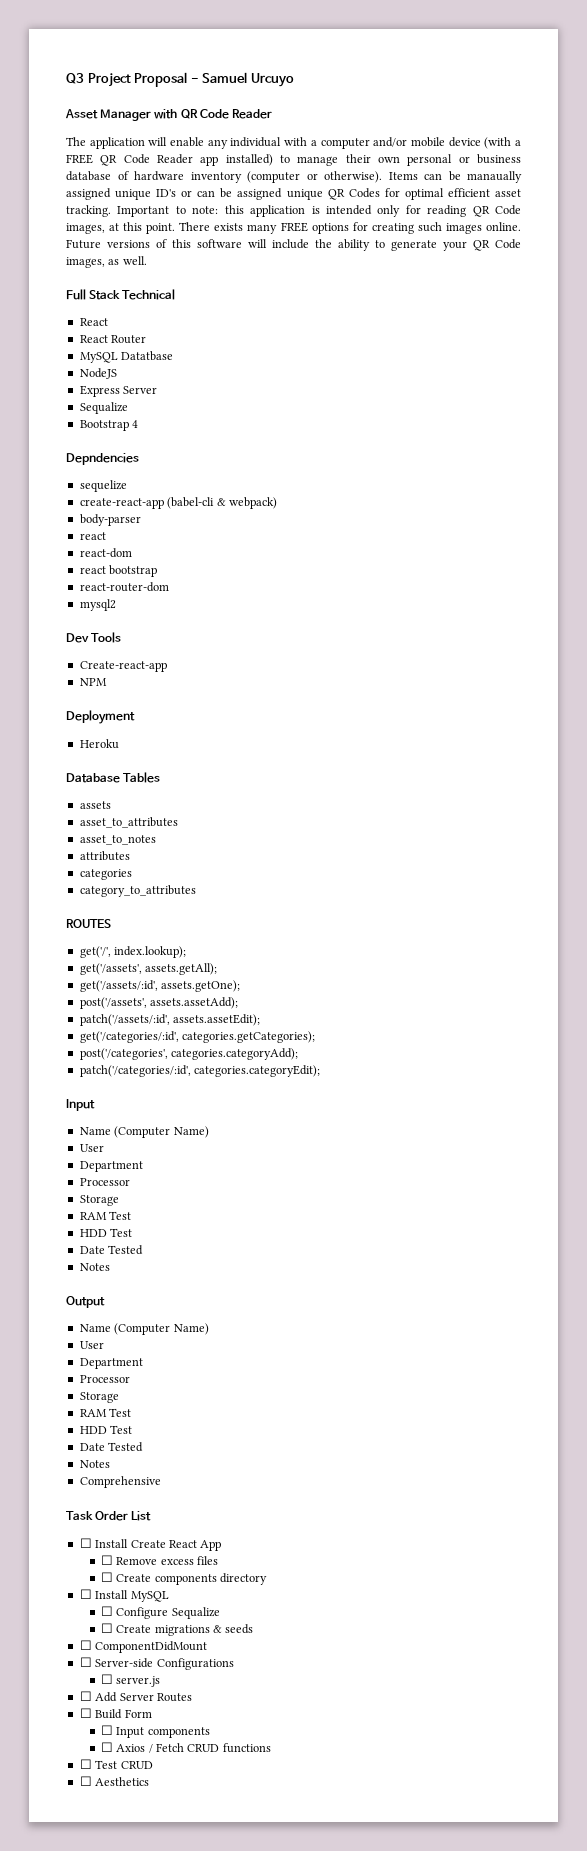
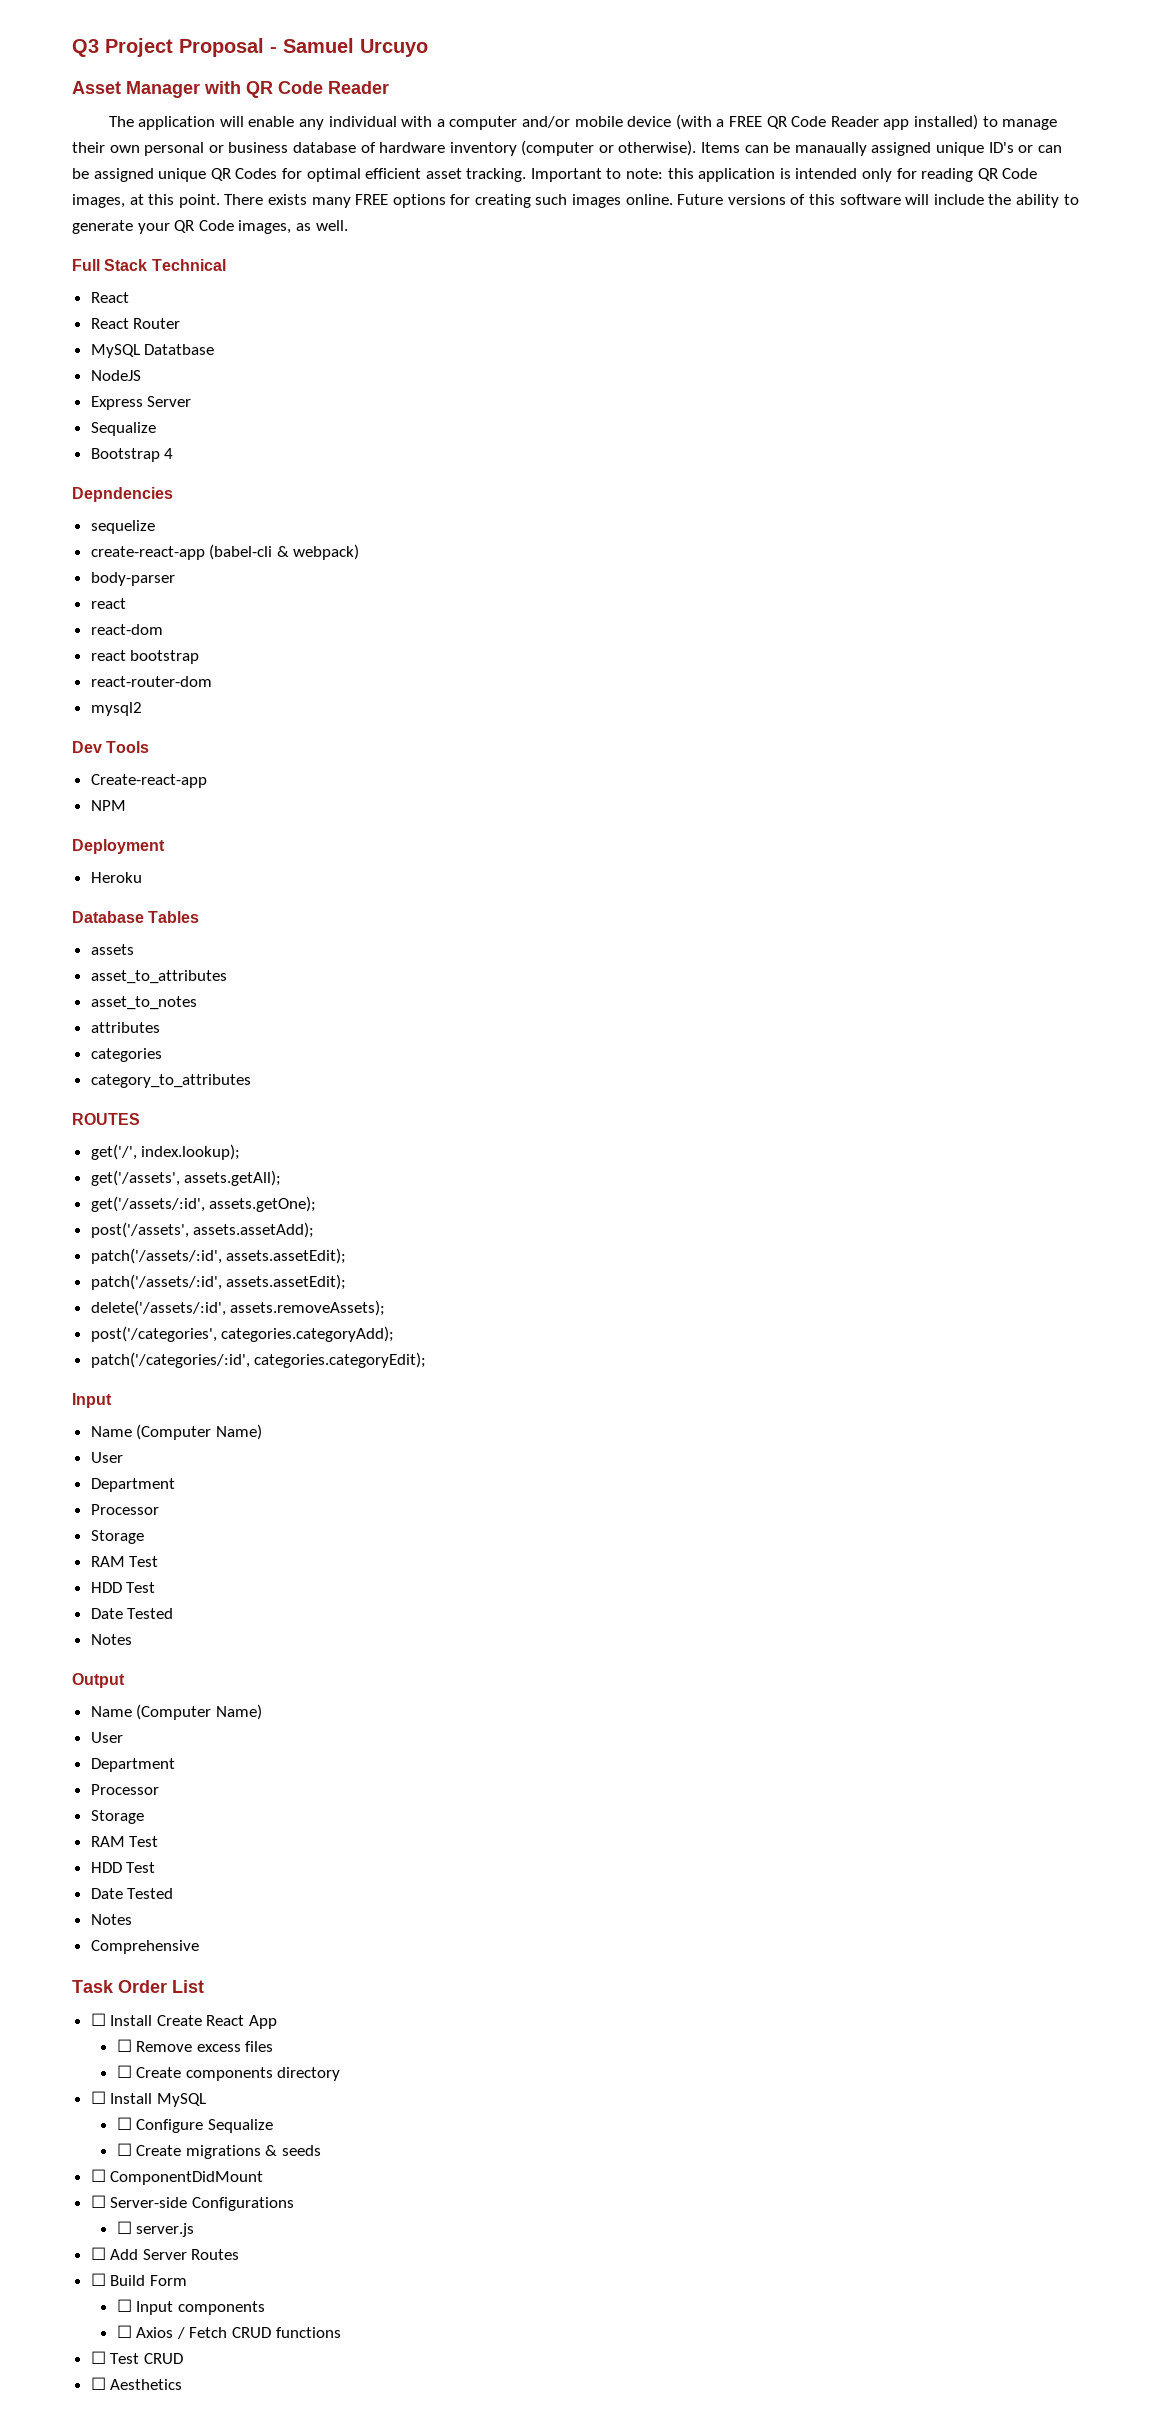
  post('/assets', assets.assetAdd);
  patch('/assets/:id', assets.assetEdit);
- get('/categories/:id', categories.getCategories);
+ patch('/assets/:id', assets.assetEdit);
+ delete('/assets/:id', assets.removeAssets);

